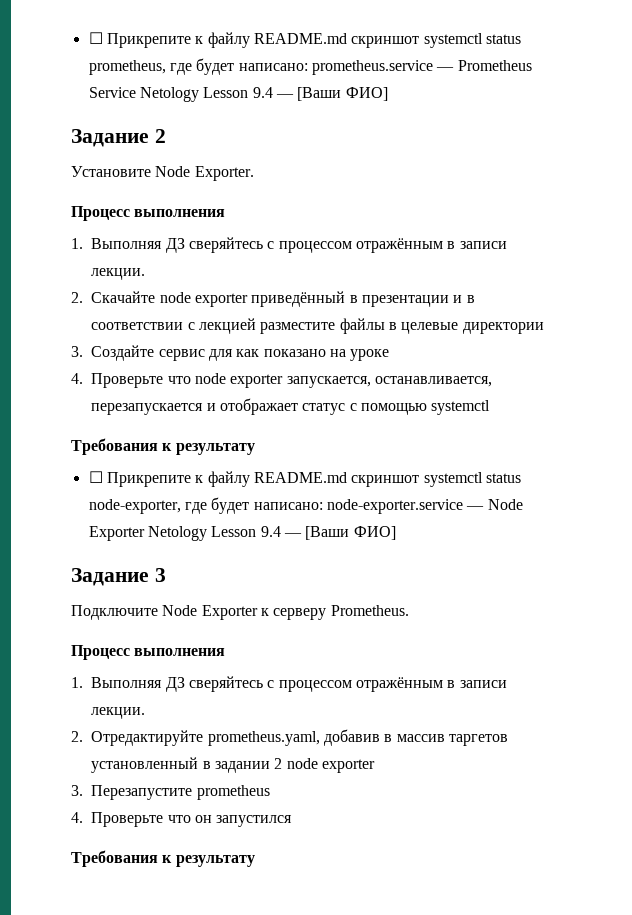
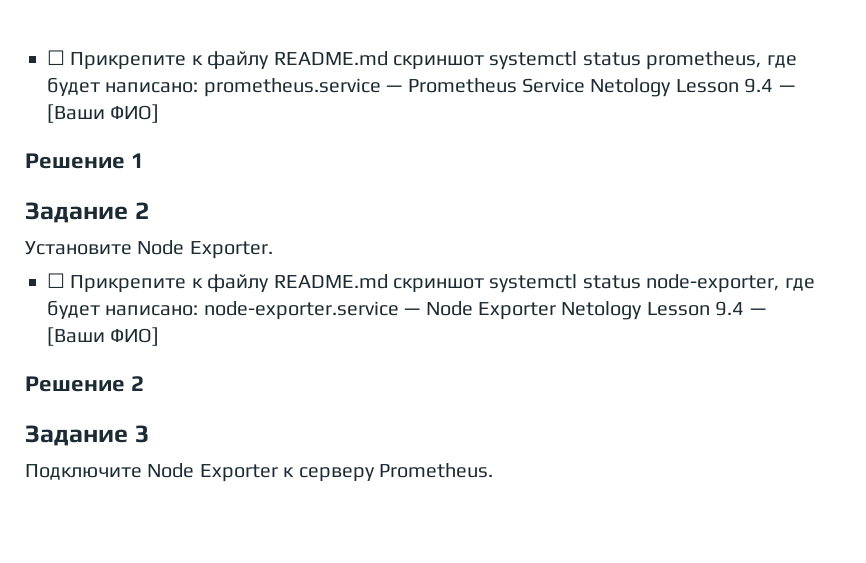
+ Решение 1
  Установите Node Exporter.
- Процесс выполнения
- 1. Выполняя ДЗ сверяйтесь с процессом отражённым в записи лекции.
- 2. Скачайте node exporter приведённый в презентации и в соответствии с лекцией разместите файлы в целевые директории
- 3. Создайте сервис для как показано на уроке
- 4. Проверьте что node exporter запускается, останавливается, перезапускается и отображает статус с помощью systemctl
- Требования к результату
+ Решение 2
  Подключите Node Exporter к серверу Prometheus.
- Процесс выполнения
- 1. Выполняя ДЗ сверяйтесь с процессом отражённым в записи лекции.
- 2. Отредактируйте prometheus.yaml, добавив в массив таргетов установленный в задании 2 node exporter
- 3. Перезапустите prometheus
- 4. Проверьте что он запустился
- Требования к результату

